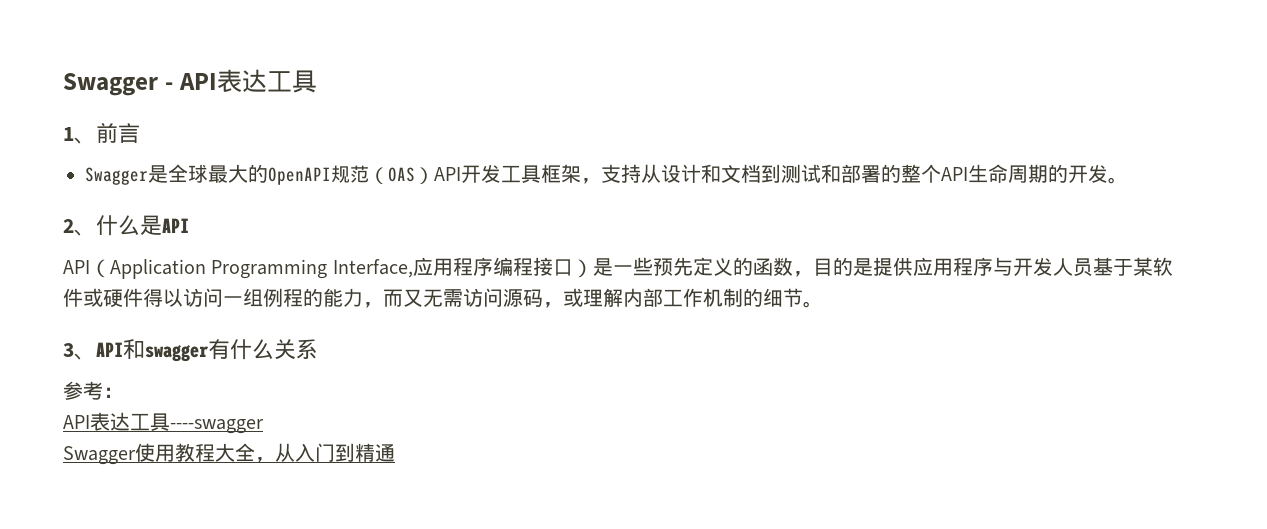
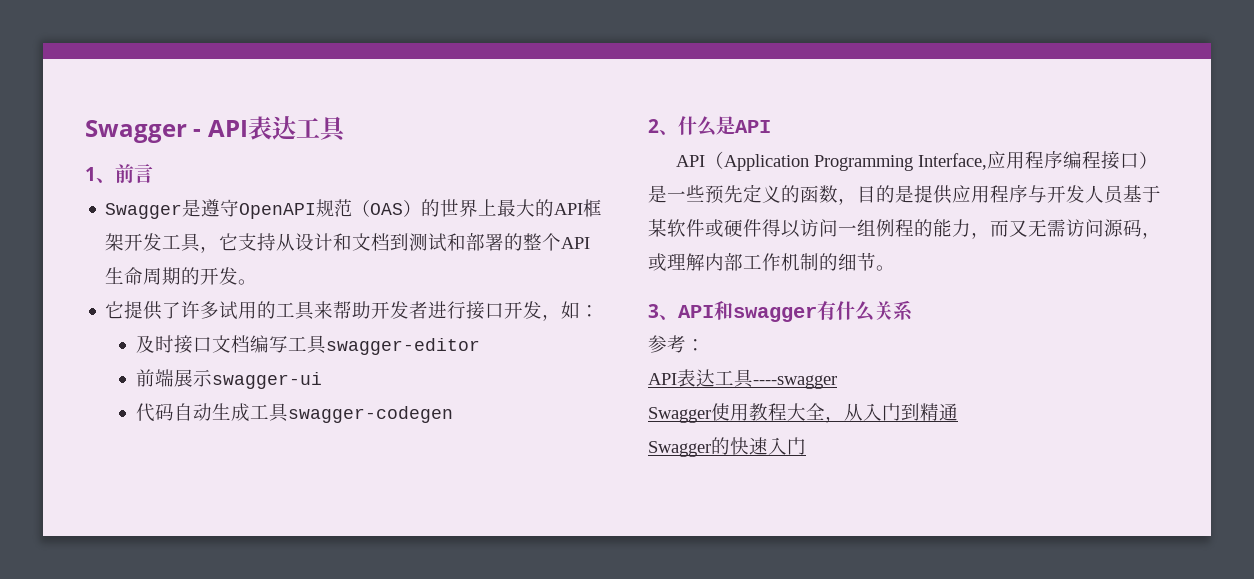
- Swagger是全球最大的OpenAPI规范（OAS）API开发工具框架，支持从设计和文档到测试和部署的整个API生命周期的开发。
+ Swagger是遵守OpenAPI规范（OAS）的世界上最大的API框架开发工具，它支持从设计和文档到测试和部署的整个API生命周期的开发。
+ 它提供了许多试用的工具来帮助开发者进行接口开发，如：
+ 及时接口文档编写工具swagger-editor
+ 前端展示swagger-ui
+ 代码自动生成工具swagger-codegen
+ Swagger的快速入门

